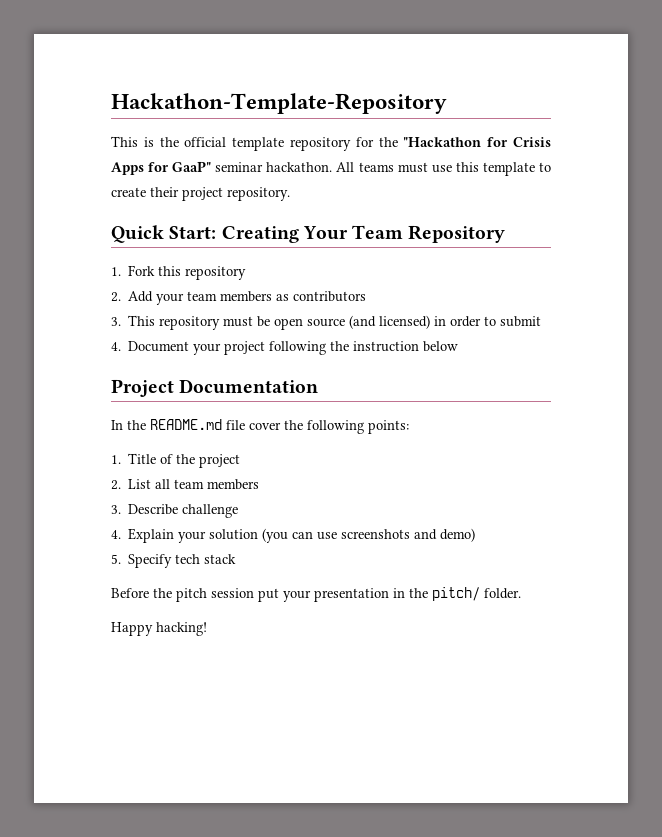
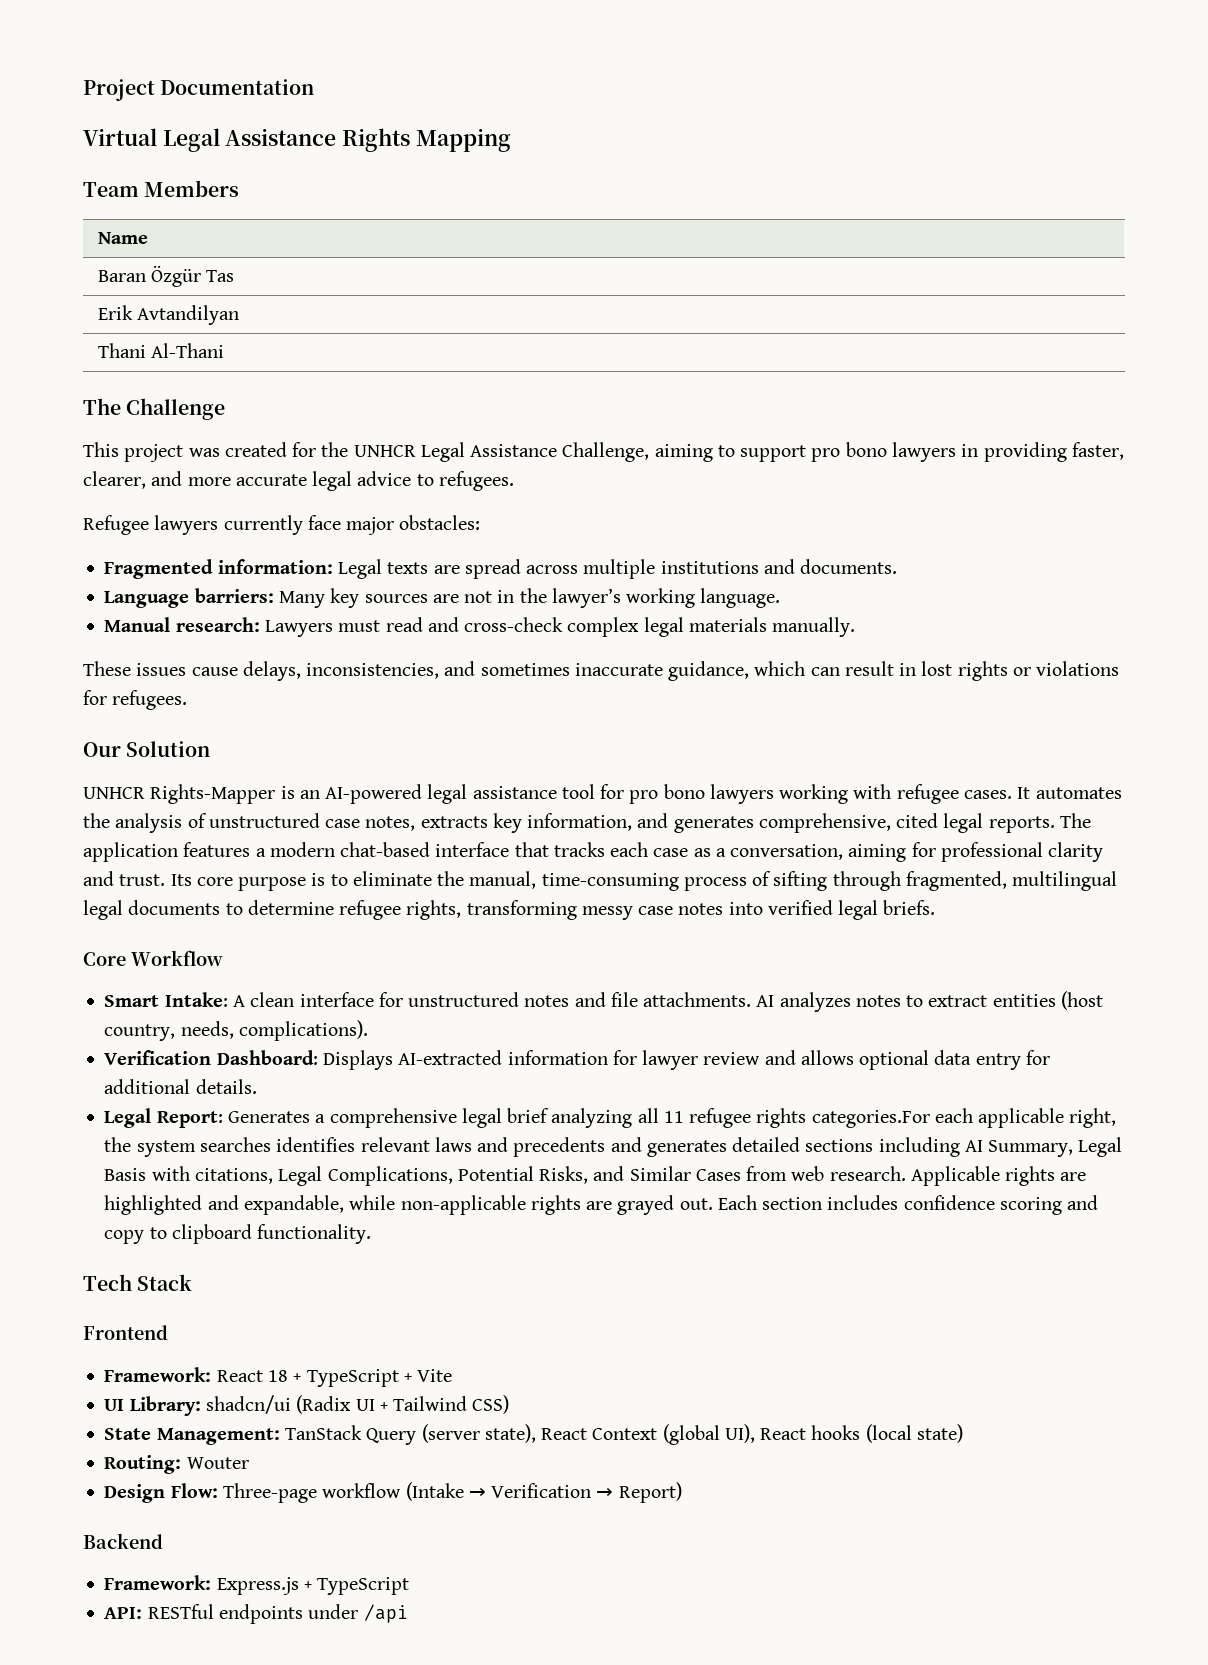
- Hackathon-Template-Repository
- This is the official template repository for the "Hackathon for Crisis Apps for GaaP" seminar hackathon. All teams must use this template to create their project repository.
- Quick Start: Creating Your Team Repository
- 1. Fork this repository
- 2. Add your team members as contributors
- 3. This repository must be open source (and licensed) in order to submit
- 4. Document your project following the instruction below
  Project Documentation
- In the README.md file cover the following points:
- 1. Title of the project
- 2. List all team members
- 3. Describe challenge
- 4. Explain your solution (you can use screenshots and demo)
- 5. Specify tech stack
- Before the pitch session put your presentation in the pitch/ folder.
- Happy hacking!
+ Virtual Legal Assistance Rights Mapping
+ Team Members
+ Name
+ Baran Özgür Tas
+ Erik Avtandilyan
+ Thani Al-Thani
+ The Challenge
+ This project was created for the UNHCR Legal Assistance Challenge, aiming to support pro bono lawyers in providing faster, clearer, and more accurate legal advice to refugees.
+ Refugee lawyers currently face major obstacles:
+ Fragmented information: Legal texts are spread across multiple institutions and documents.
+ Language barriers: Many key sources are not in the lawyer’s working language.
+ Manual research: Lawyers must read and cross-check complex legal materials manually.
+ These issues cause delays, inconsistencies, and sometimes inaccurate guidance, which can result in lost rights or violations for refugees.
+ Our Solution
+ UNHCR Rights-Mapper is an AI-powered legal assistance tool for pro bono lawyers working with refugee cases. It automates the analysis of unstructured case notes, extracts key information, and generates comprehensive, cited legal reports. The application features a modern chat-based interface that tracks each case as a conversation, aiming for professional clarity and trust. Its core purpose is to eliminate the manual, time-consuming process of sifting through fragmented, multilingual legal documents to determine refugee rights, transforming messy case notes into verified legal briefs.
+ Core Workflow
+ Smart Intake: A clean interface for unstructured notes and file attachments. AI analyzes notes to extract entities (host country, needs, complications).
+ Verification Dashboard: Displays AI-extracted information for lawyer review and allows optional data entry for additional details.
+ Legal Report: Generates a comprehensive legal brief analyzing all 11 refugee rights categories.For each applicable right, the system searches identifies relevant laws and precedents and generates detailed sections including AI Summary, Legal Basis with citations, Legal Complications, Potential Risks, and Similar Cases from web research. Applicable rights are highlighted and expandable, while non-applicable rights are grayed out. Each section includes confidence scoring and copy to clipboard functionality.
+ Tech Stack
+ Frontend
+ Framework: React 18 + TypeScript + Vite
+ UI Library: shadcn/ui (Radix UI + Tailwind CSS)
+ State Management: TanStack Query (server state), React Context (global UI), React hooks (local state)
+ Routing: Wouter
+ Design Flow: Three-page workflow (Intake → Verification → Report)
+ Backend
+ Framework: Express.js + TypeScript
+ API: RESTful endpoints under /api

